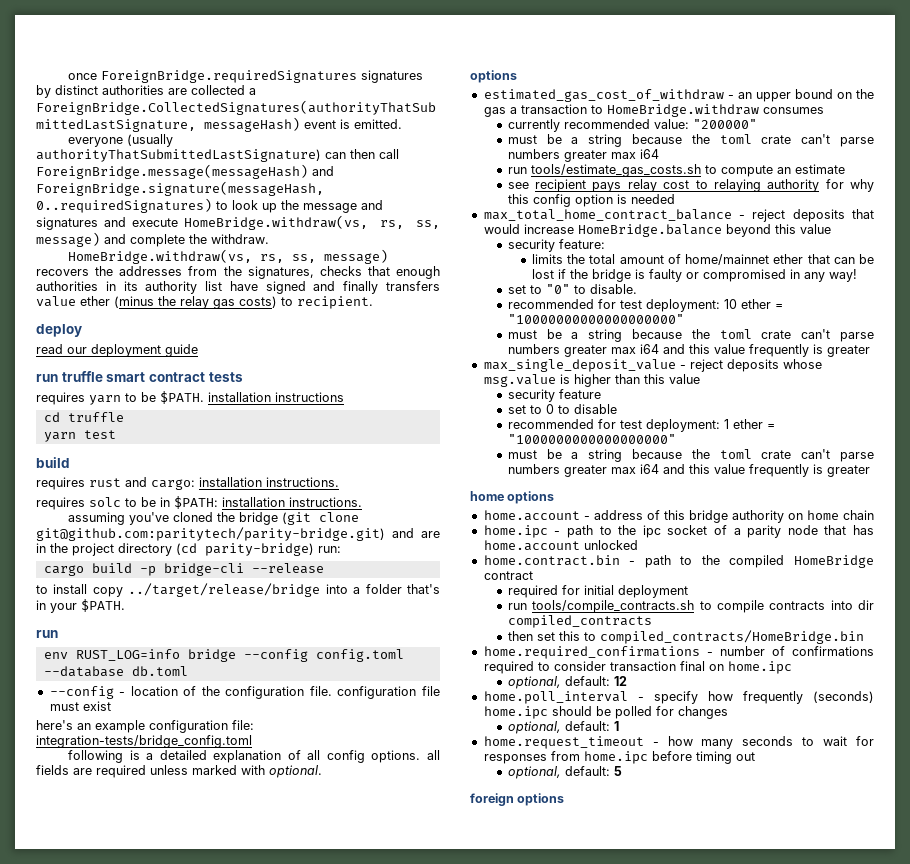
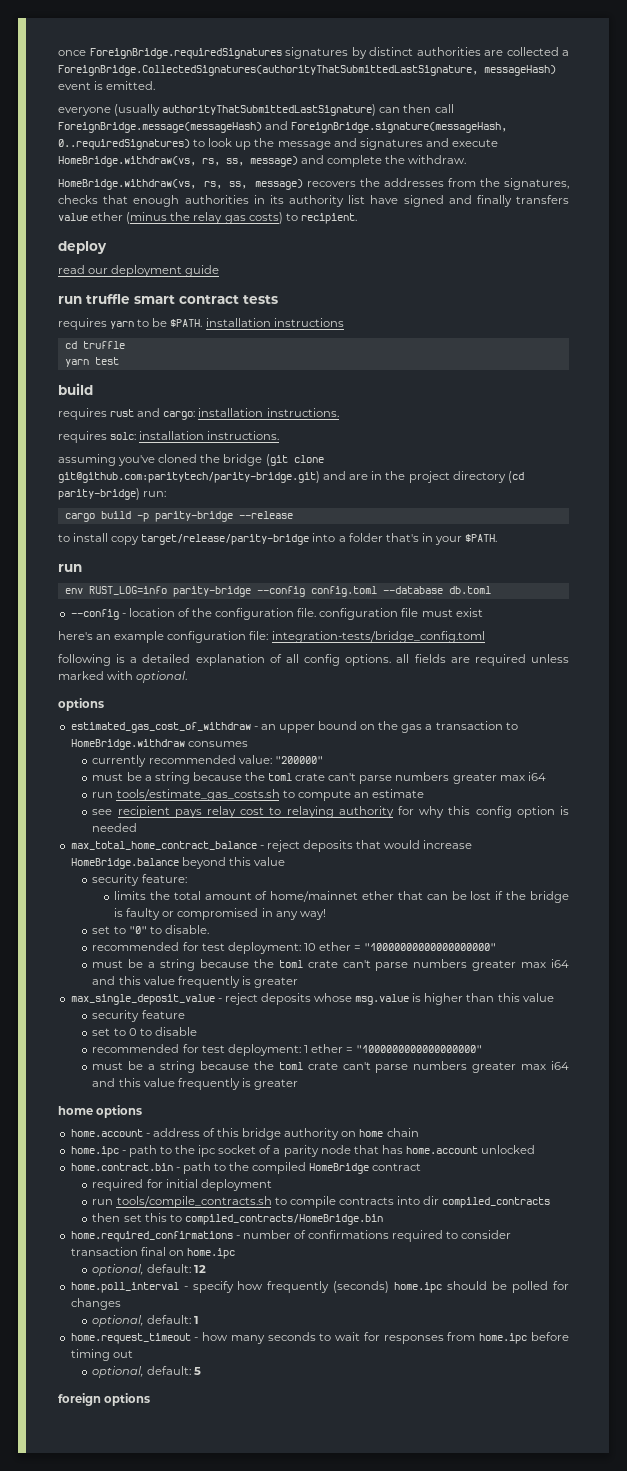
- requires solc to be in $PATH: installation instructions.
+ requires solc: installation instructions.
- cargo build -p bridge-cli --release
+ cargo build -p parity-bridge --release
- to install copy ../target/release/bridge into a folder that's in your $PATH.
+ to install copy target/release/parity-bridge into a folder that's in your $PATH.
- env RUST_LOG=info bridge --config config.toml --database db.toml
+ env RUST_LOG=info parity-bridge --config config.toml --database db.toml

